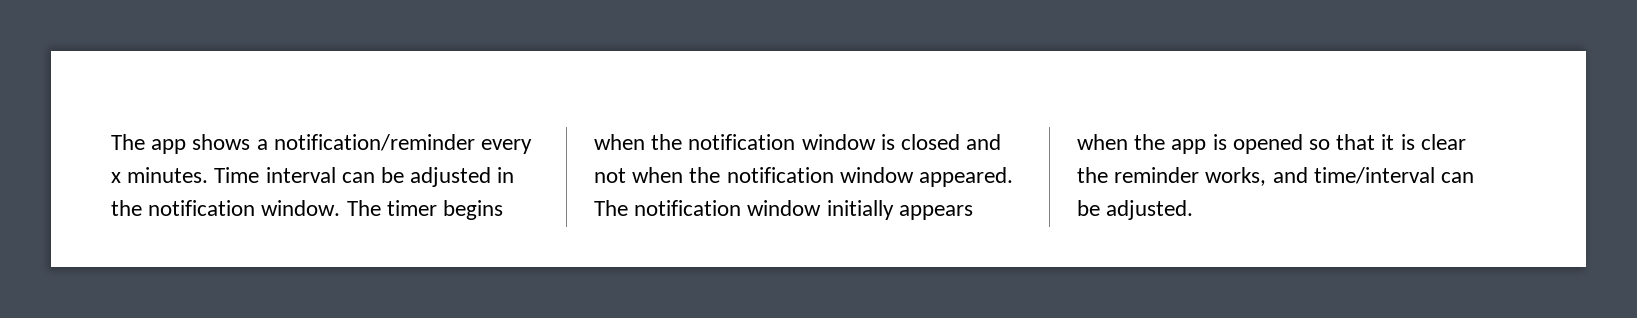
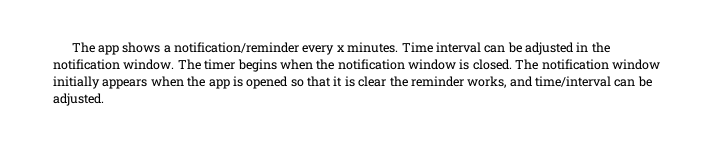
- The timer begins when the notification window is closed and not when the notification window appeared.
+ The timer begins when the notification window is closed.

